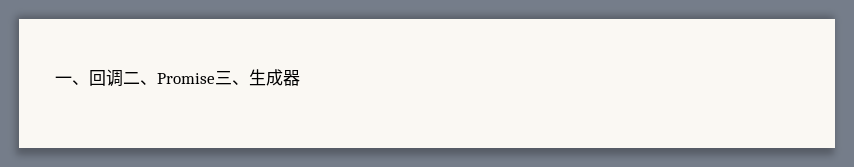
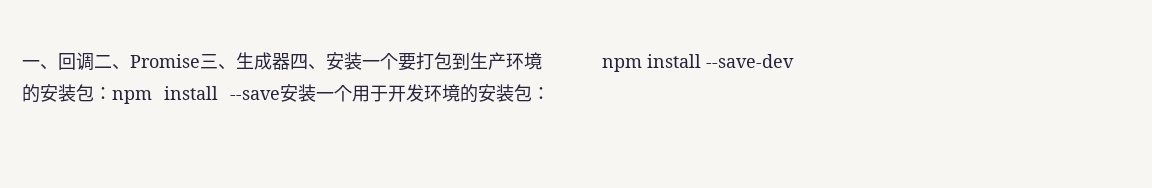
- 一、回调二、Promise三、生成器
+ 一、回调二、Promise三、生成器四、安装一个要打包到生产环境的安装包：npm install --save安装一个用于开发环境的安装包：npm install --save-dev

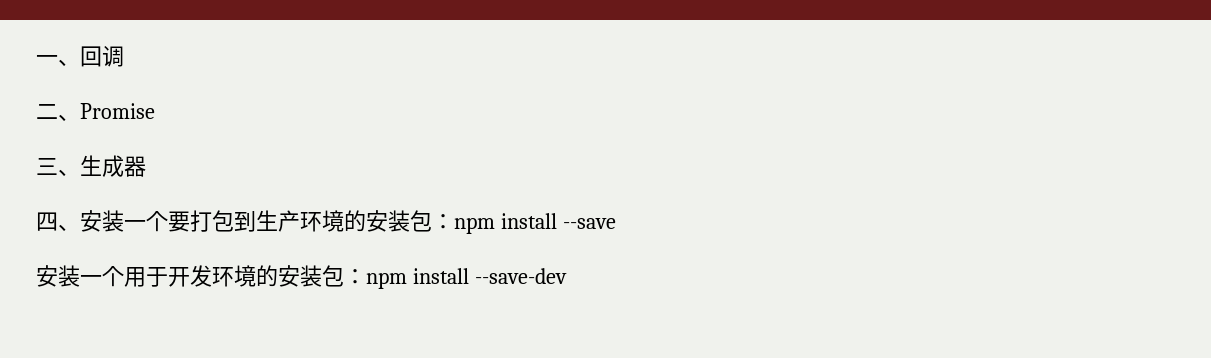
- 一、回调二、Promise三、生成器四、安装一个要打包到生产环境的安装包：npm install --save安装一个用于开发环境的安装包：npm install --save-dev
+ 一、回调
+ 二、Promise
+ 三、生成器
+ 四、安装一个要打包到生产环境的安装包：npm install --save
+ 安装一个用于开发环境的安装包：npm install --save-dev

